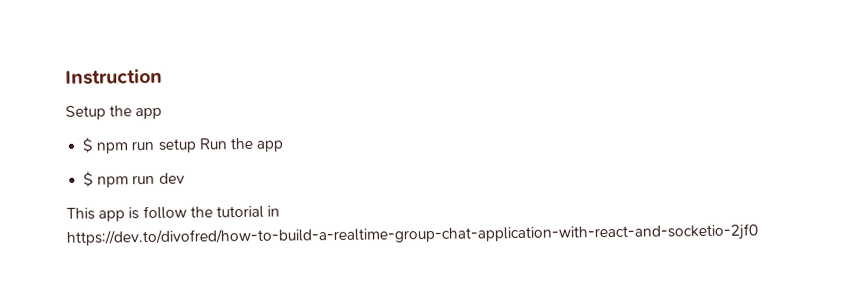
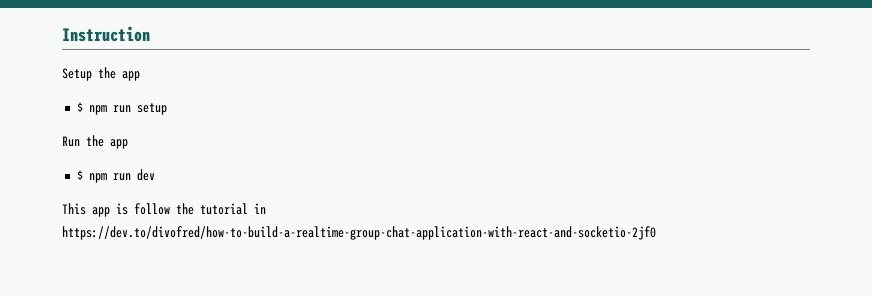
- $ npm run setup Run the app
+ $ npm run setup
+ Run the app

